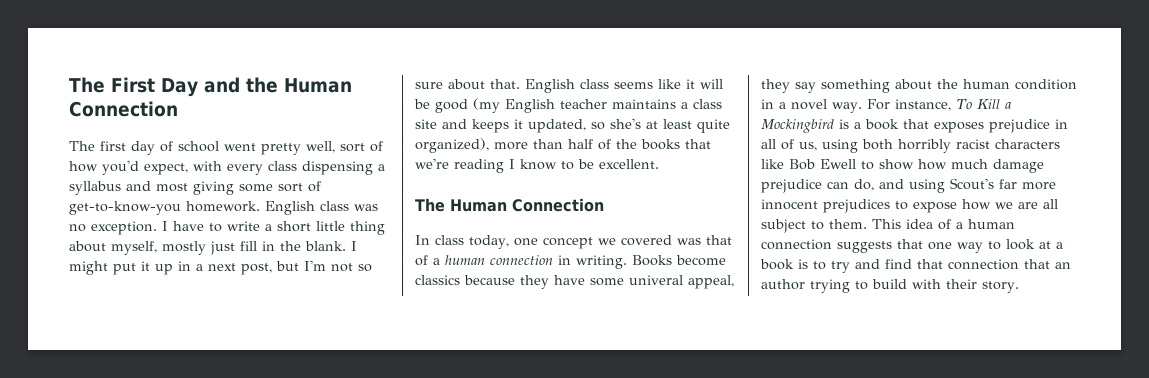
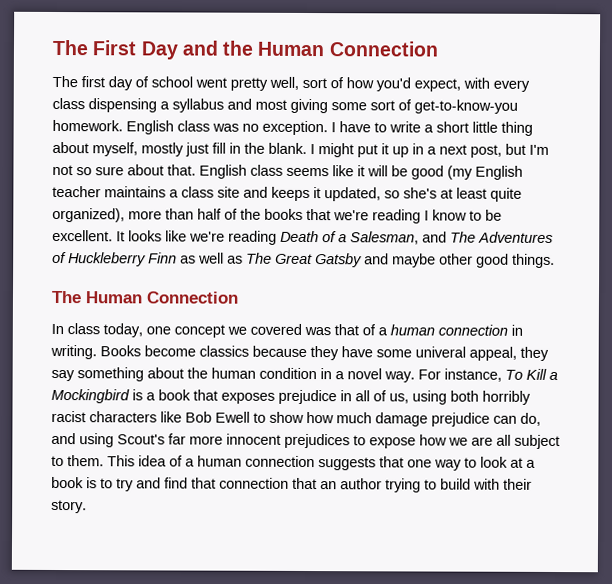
+ It looks like we're reading Death of a Salesman, and The Adventures of Huckleberry Finn as well as The Great Gatsby and maybe other good things.

